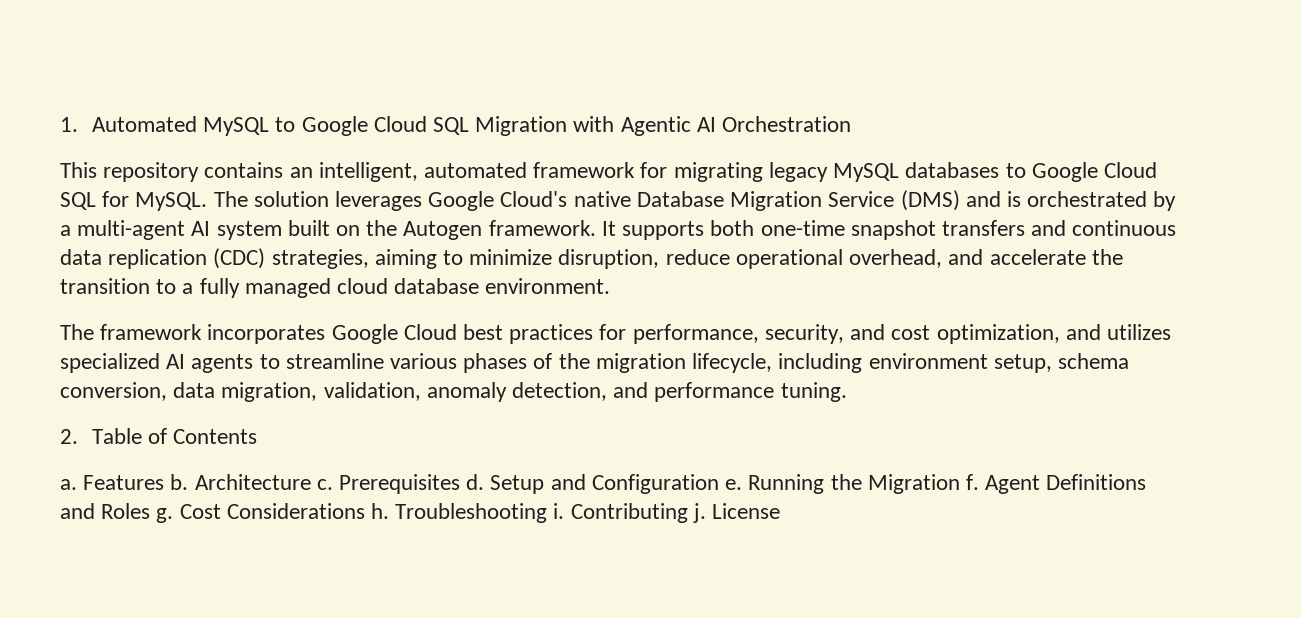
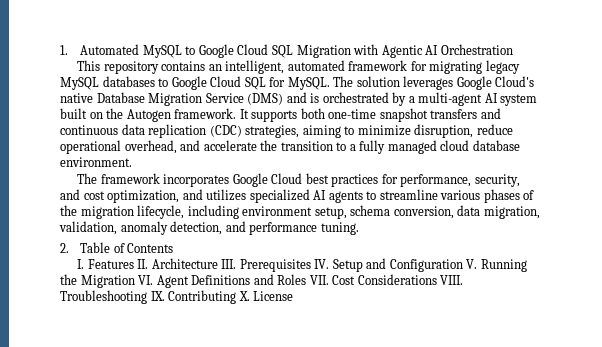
- a. Features b. Architecture c. Prerequisites d. Setup and Configuration e. Running the Migration f. Agent Definitions and Roles g. Cost Considerations h. Troubleshooting i. Contributing j. License
+ I. Features II. Architecture III. Prerequisites IV. Setup and Configuration V. Running the Migration VI. Agent Definitions and Roles VII. Cost Considerations VIII. Troubleshooting IX. Contributing X. License

